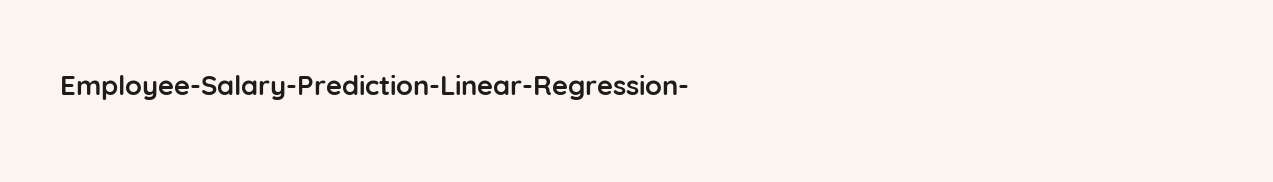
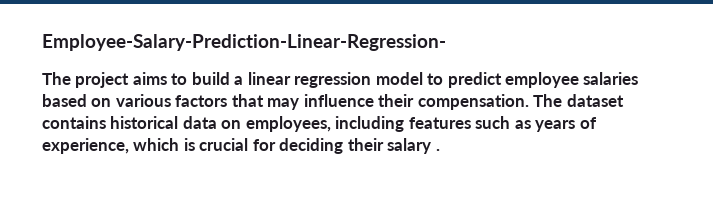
+ The project aims to build a linear regression model to predict employee salaries based on various factors that may influence their compensation. The dataset contains historical data on employees, including features such as years of experience, which is crucial for deciding their salary .

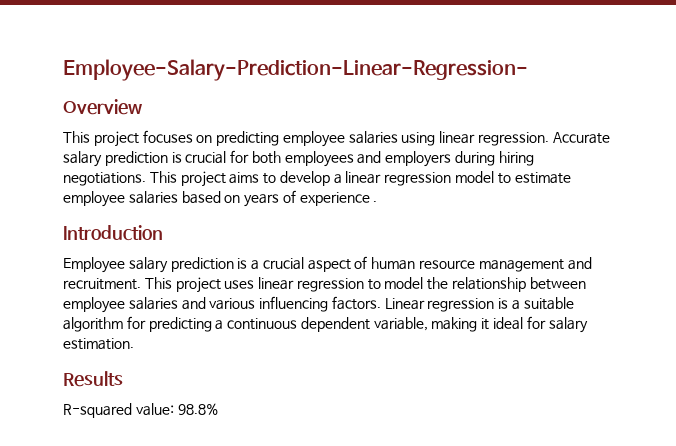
- The project aims to build a linear regression model to predict employee salaries based on various factors that may influence their compensation. The dataset contains historical data on employees, including features such as years of experience, which is crucial for deciding their salary .
+ Overview
+ This project focuses on predicting employee salaries using linear regression. Accurate salary prediction is crucial for both employees and employers during hiring negotiations. This project aims to develop a linear regression model to estimate employee salaries based on years of experience .
+ Introduction
+ Employee salary prediction is a crucial aspect of human resource management and recruitment. This project uses linear regression to model the relationship between employee salaries and various influencing factors. Linear regression is a suitable algorithm for predicting a continuous dependent variable, making it ideal for salary estimation.
+ Results
+ R-squared value: 98.8%

